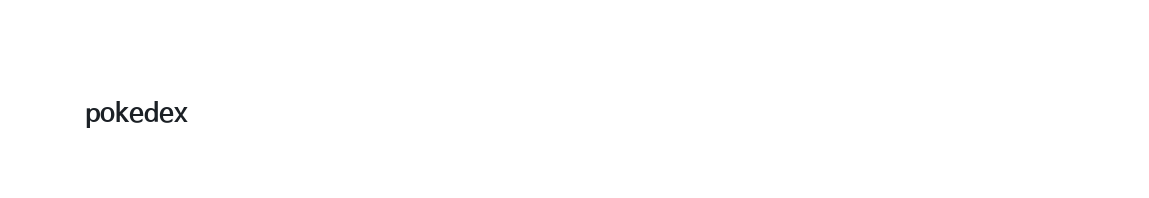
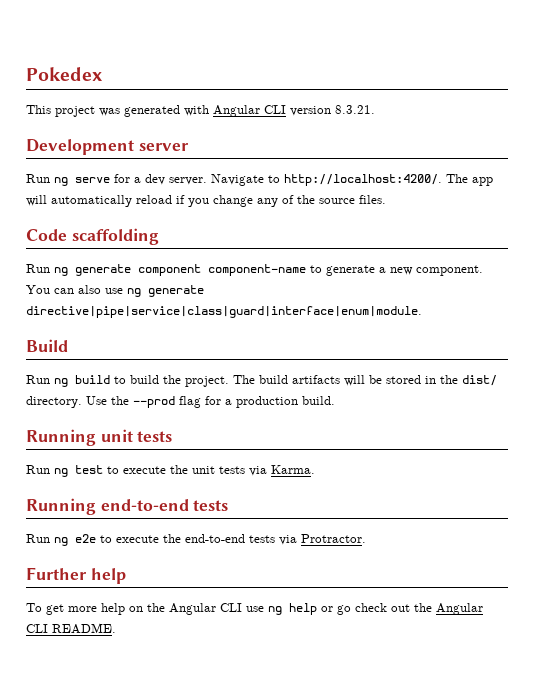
- pokedex
+ Pokedex
+ This project was generated with Angular CLI version 8.3.21.
+ Development server
+ Run ng serve for a dev server. Navigate to http://localhost:4200/. The app will automatically reload if you change any of the source files.
+ Code scaffolding
+ Run ng generate component component-name to generate a new component. You can also use ng generate directive|pipe|service|class|guard|interface|enum|module.
+ Build
+ Run ng build to build the project. The build artifacts will be stored in the dist/ directory. Use the --prod flag for a production build.
+ Running unit tests
+ Run ng test to execute the unit tests via Karma.
+ Running end-to-end tests
+ Run ng e2e to execute the end-to-end tests via Protractor.
+ Further help
+ To get more help on the Angular CLI use ng help or go check out the Angular CLI README.

